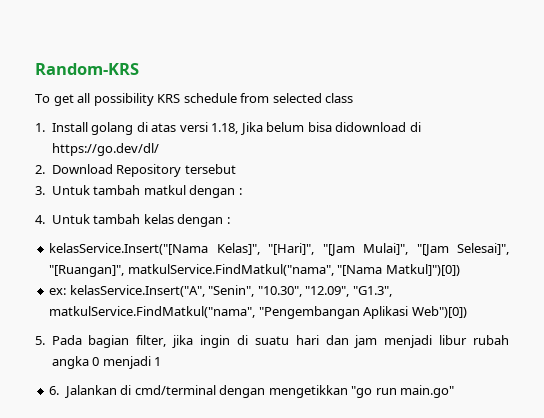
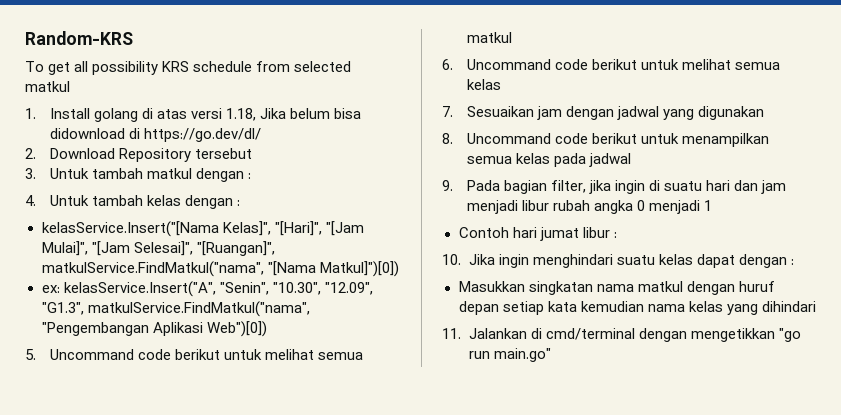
- To get all possibility KRS schedule from selected class
+ To get all possibility KRS schedule from selected matkul
- 5. Pada bagian filter, jika ingin di suatu hari dan jam menjadi libur rubah angka 0 menjadi 1
+ 5. Uncommand code berikut untuk melihat semua matkul
+ 6. Uncommand code berikut untuk melihat semua kelas
+ 7. Sesuaikan jam dengan jadwal yang digunakan
+ 8. Uncommand code berikut untuk menampilkan semua kelas pada jadwal
+ 9. Pada bagian filter, jika ingin di suatu hari dan jam menjadi libur rubah angka 0 menjadi 1
- 6. Jalankan di cmd/terminal dengan mengetikkan "go run main.go"
+ Contoh hari jumat libur :
+ 10. Jika ingin menghindari suatu kelas dapat dengan :
+ Masukkan singkatan nama matkul dengan huruf depan setiap kata kemudian nama kelas yang dihindari
+ 11. Jalankan di cmd/terminal dengan mengetikkan "go run main.go"

